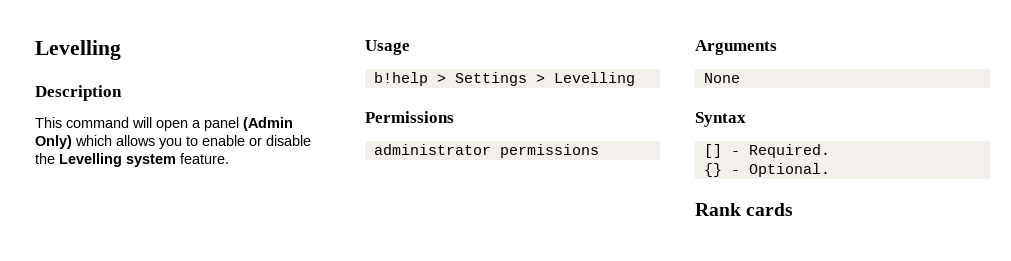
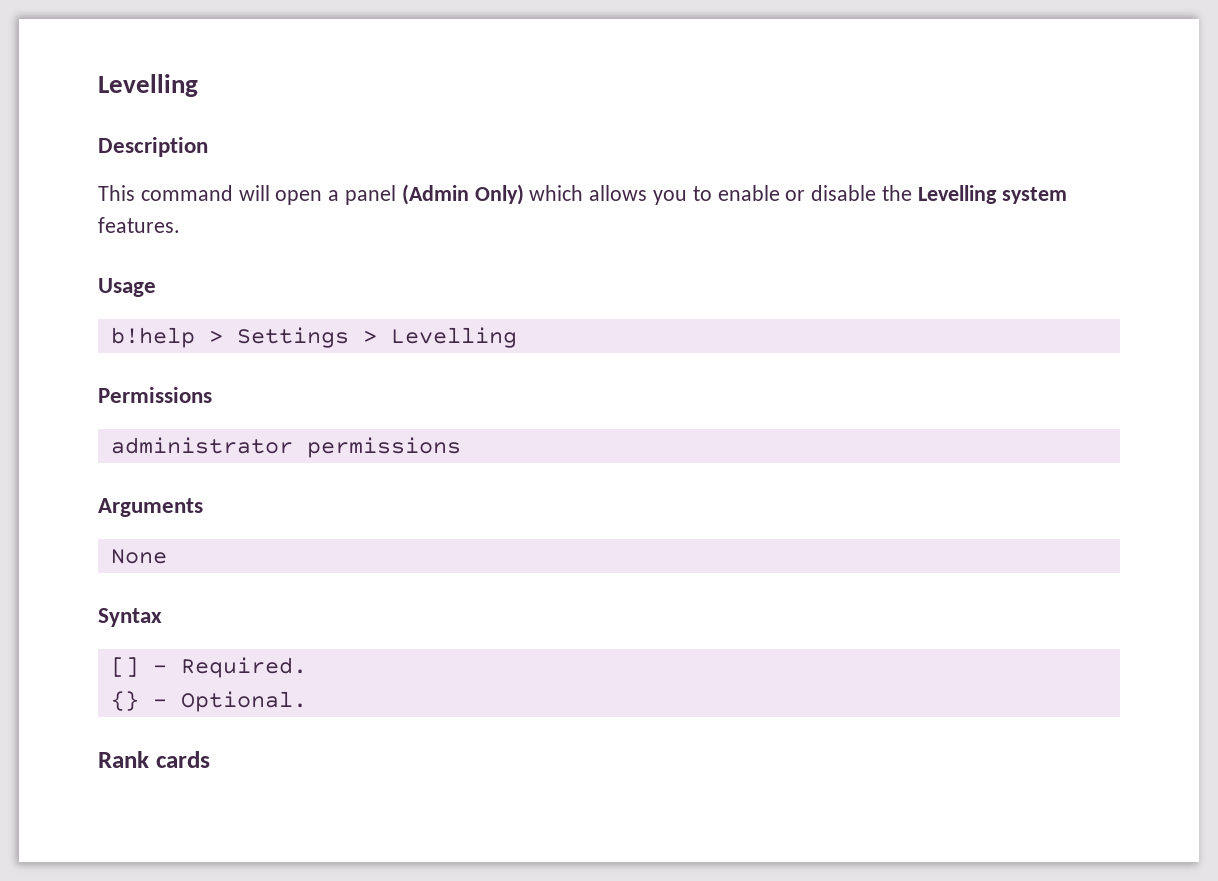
- This command will open a panel (Admin Only) which allows you to enable or disable the Levelling system feature.
+ This command will open a panel (Admin Only) which allows you to enable or disable the Levelling system features.

